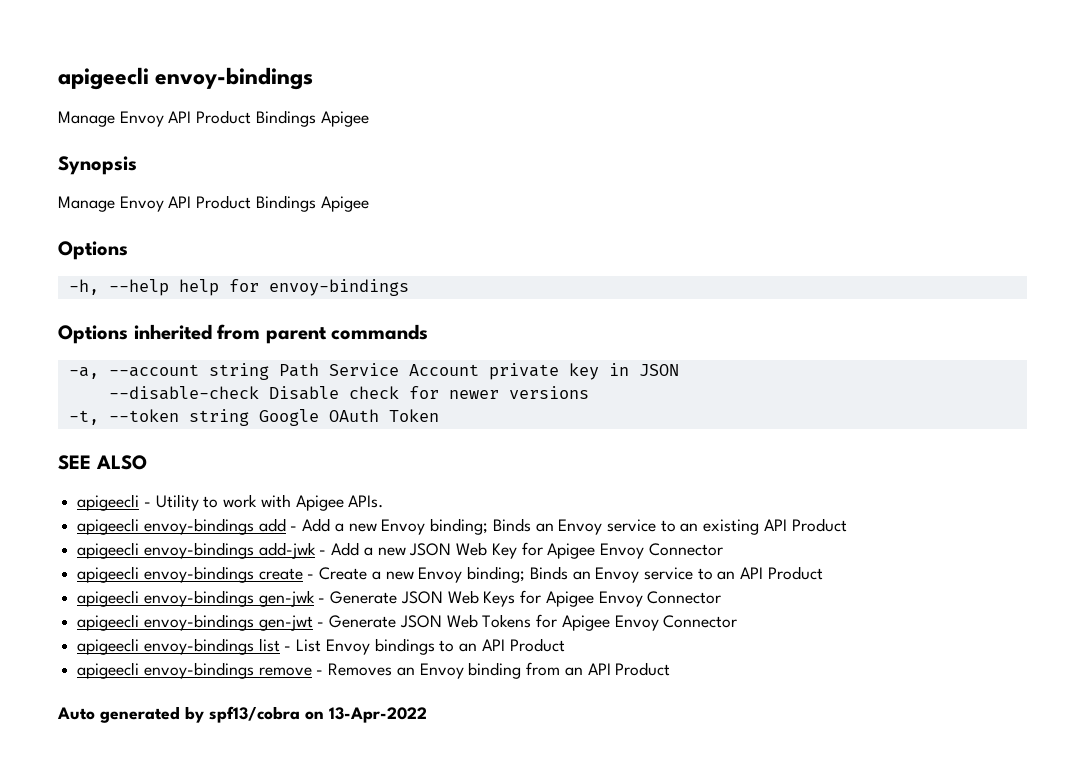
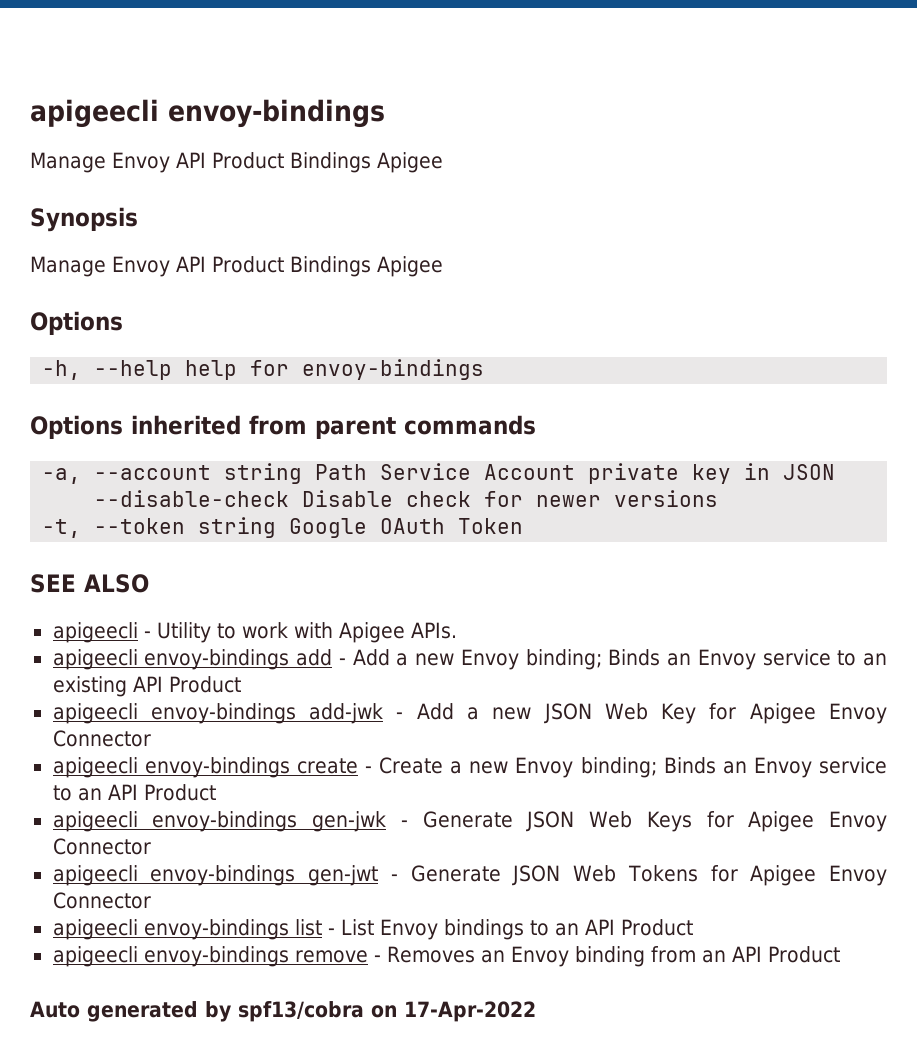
- Auto generated by spf13/cobra on 13-Apr-2022
+ Auto generated by spf13/cobra on 17-Apr-2022

